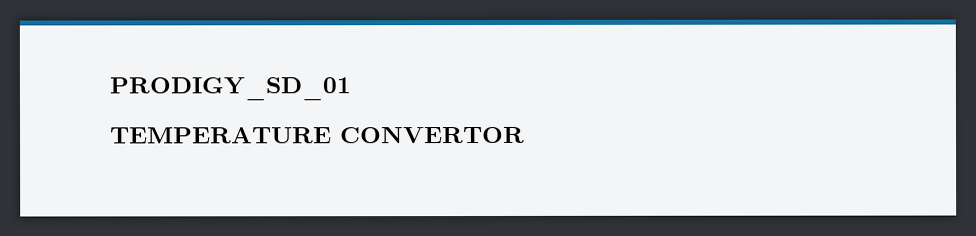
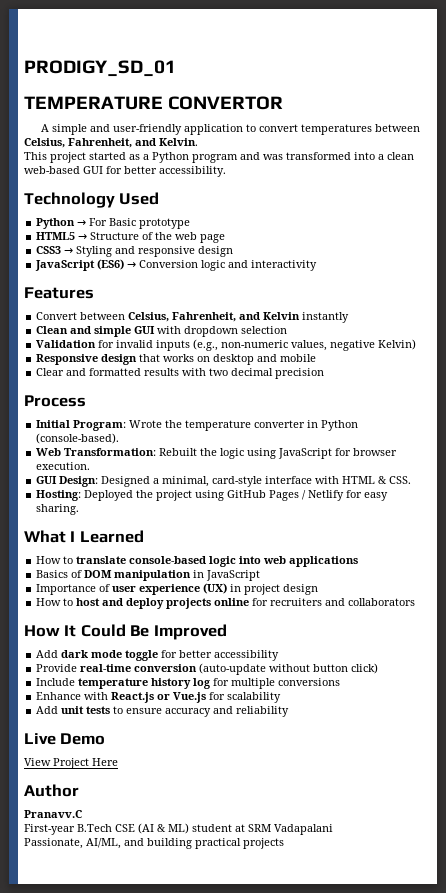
+ A simple and user-friendly application to convert temperatures between Celsius, Fahrenheit, and Kelvin.
+ This project started as a Python program and was transformed into a clean web-based GUI for better accessibility.
+ Technology Used
+ Python → For Basic prototype
+ HTML5 → Structure of the web page
+ CSS3 → Styling and responsive design
+ JavaScript (ES6) → Conversion logic and interactivity
+ Features
+ Convert between Celsius, Fahrenheit, and Kelvin instantly
+ Clean and simple GUI with dropdown selection
+ Validation for invalid inputs (e.g., non-numeric values, negative Kelvin)
+ Responsive design that works on desktop and mobile
+ Clear and formatted results with two decimal precision
+ Process
+ Initial Program: Wrote the temperature converter in Python (console-based).
+ Web Transformation: Rebuilt the logic using JavaScript for browser execution.
+ GUI Design: Designed a minimal, card-style interface with HTML & CSS.
+ Hosting: Deployed the project using GitHub Pages / Netlify for easy sharing.
+ What I Learned
+ How to translate console-based logic into web applications
+ Basics of DOM manipulation in JavaScript
+ Importance of user experience (UX) in project design
+ How to host and deploy projects online for recruiters and collaborators
+ How It Could Be Improved
+ Add dark mode toggle for better accessibility
+ Provide real-time conversion (auto-update without button click)
+ Include temperature history log for multiple conversions
+ Enhance with React.js or Vue.js for scalability
+ Add unit tests to ensure accuracy and reliability
+ Live Demo
+ View Project Here
+ Author
+ Pranavv.C
+ First-year B.Tech CSE (AI & ML) student at SRM Vadapalani
+ Passionate, AI/ML, and building practical projects

